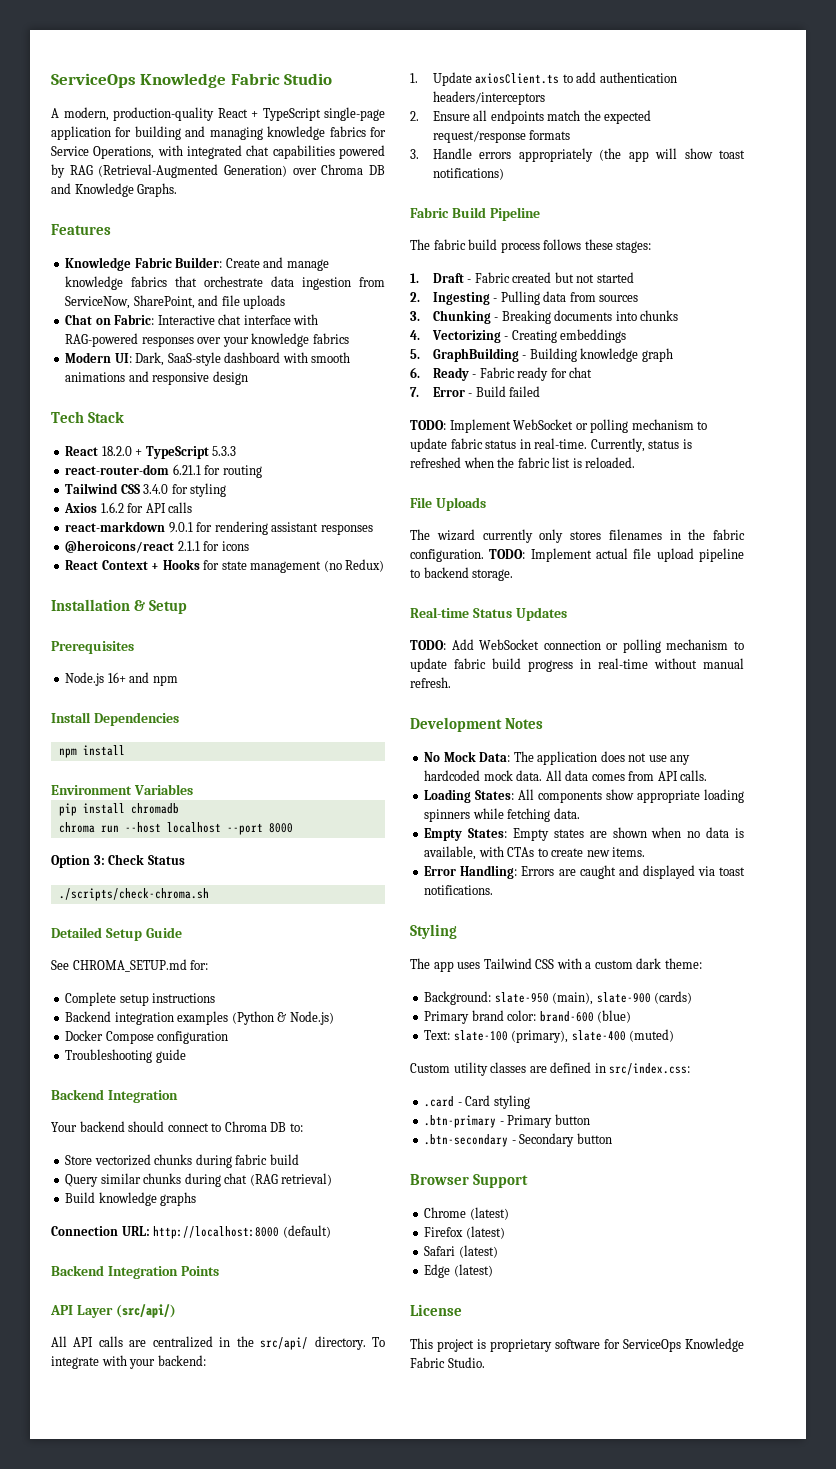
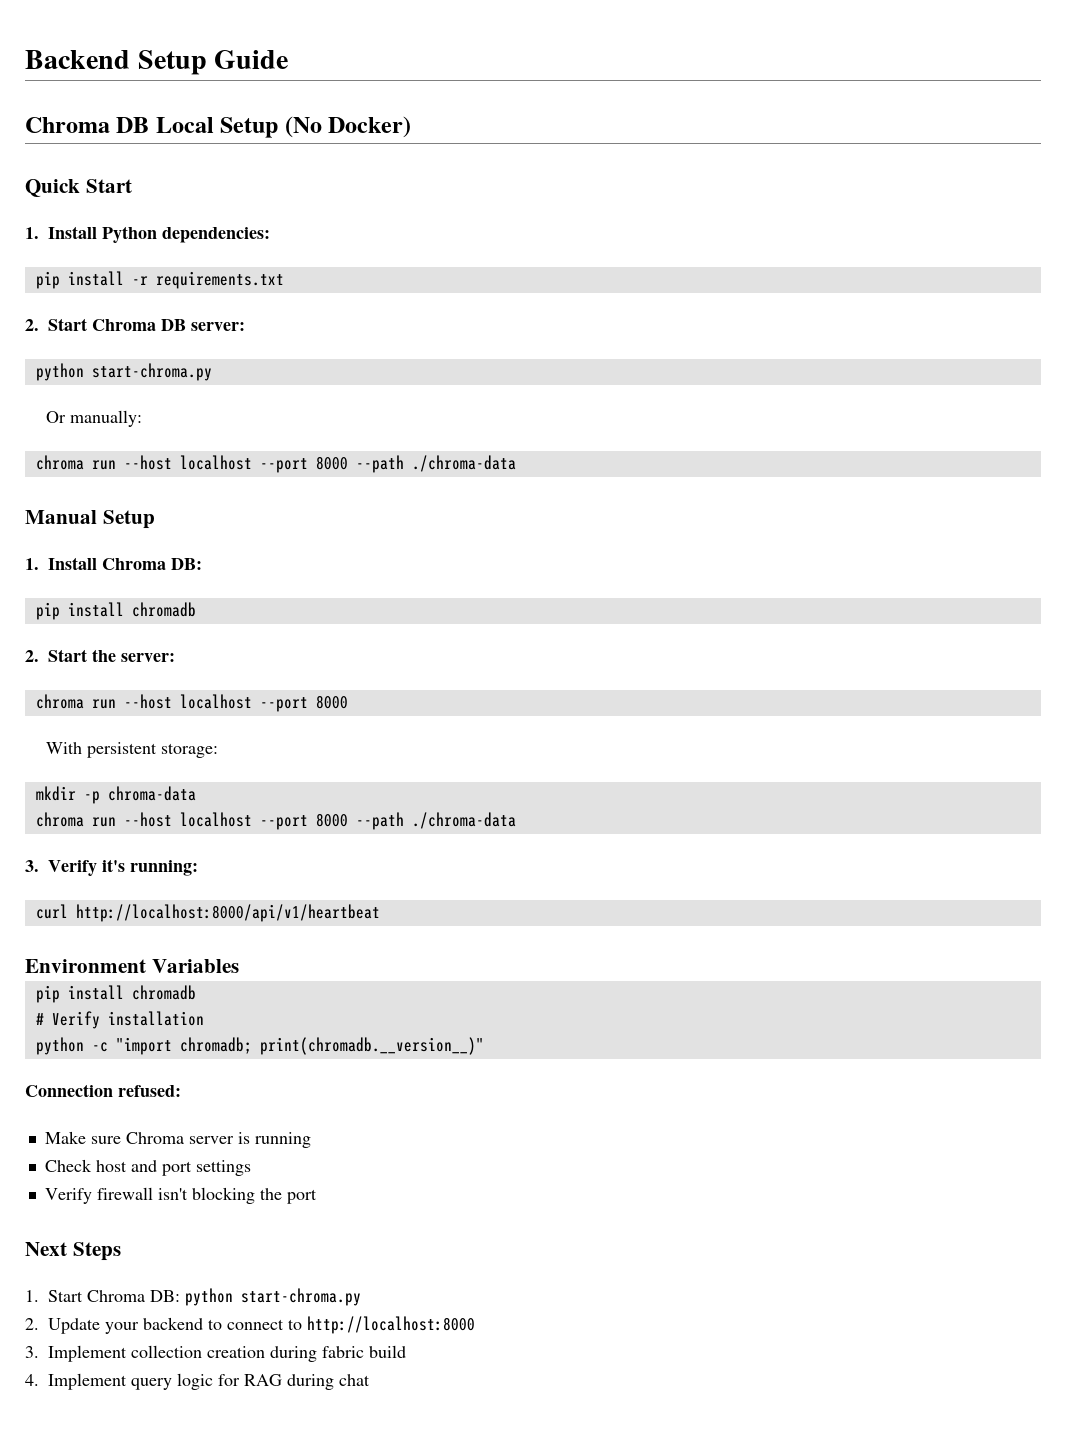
- ServiceOps Knowledge Fabric Studio
- A modern, production-quality React + TypeScript single-page application for building and managing knowledge fabrics for Service Operations, with integrated chat capabilities powered by RAG (Retrieval-Augmented Generation) over Chroma DB and Knowledge Graphs.
- Features
- Knowledge Fabric Builder: Create and manage knowledge fabrics that orchestrate data ingestion from ServiceNow, SharePoint, and file uploads
- Chat on Fabric: Interactive chat interface with RAG-powered responses over your knowledge fabrics
- Modern UI: Dark, SaaS-style dashboard with smooth animations and responsive design
- Tech Stack
- React 18.2.0 + TypeScript 5.3.3
- react-router-dom 6.21.1 for routing
- Tailwind CSS 3.4.0 for styling
- Axios 1.6.2 for API calls
- react-markdown 9.0.1 for rendering assistant responses
- @heroicons/react 2.1.1 for icons
- React Context + Hooks for state management (no Redux)
- Installation & Setup
- Prerequisites
- Node.js 16+ and npm
- Install Dependencies
- npm install
+ Backend Setup Guide
+ Chroma DB Local Setup (No Docker)
+ Quick Start
+ 1. Install Python dependencies:
+ pip install -r requirements.txt
+ 2. Start Chroma DB server:
+ python start-chroma.py
+ Or manually:
+ chroma run --host localhost --port 8000 --path ./chroma-data
+ Manual Setup
+ 1. Install Chroma DB:
+ pip install chromadb
+ 2. Start the server:
+ chroma run --host localhost --port 8000
+ With persistent storage:
+ mkdir -p chroma-data
+ chroma run --host localhost --port 8000 --path ./chroma-data
+ 3. Verify it's running:
+ curl http://localhost:8000/api/v1/heartbeat
- chroma run --host localhost --port 8000
- Option 3: Check Status
- ./scripts/check-chroma.sh
- Detailed Setup Guide
- See CHROMA_SETUP.md for:
- Complete setup instructions
- Backend integration examples (Python & Node.js)
- Docker Compose configuration
- Troubleshooting guide
- Backend Integration
- Your backend should connect to Chroma DB to:
- Store vectorized chunks during fabric build
- Query similar chunks during chat (RAG retrieval)
- Build knowledge graphs
- Connection URL: http://localhost:8000 (default)
- Backend Integration Points
- API Layer (src/api/)
- All API calls are centralized in the src/api/ directory. To integrate with your backend:
- 1. Update axiosClient.ts to add authentication headers/interceptors
- 2. Ensure all endpoints match the expected request/response formats
- 3. Handle errors appropriately (the app will show toast notifications)
- Fabric Build Pipeline
- The fabric build process follows these stages:
- 1. Draft - Fabric created but not started
- 2. Ingesting - Pulling data from sources
- 3. Chunking - Breaking documents into chunks
- 4. Vectorizing - Creating embeddings
- 5. GraphBuilding - Building knowledge graph
- 6. Ready - Fabric ready for chat
- 7. Error - Build failed
- TODO: Implement WebSocket or polling mechanism to update fabric status in real-time. Currently, status is refreshed when the fabric list is reloaded.
- File Uploads
- The wizard currently only stores filenames in the fabric configuration. TODO: Implement actual file upload pipeline to backend storage.
- Real-time Status Updates
- TODO: Add WebSocket connection or polling mechanism to update fabric build progress in real-time without manual refresh.
- Development Notes
- No Mock Data: The application does not use any hardcoded mock data. All data comes from API calls.
- Loading States: All components show appropriate loading spinners while fetching data.
- Empty States: Empty states are shown when no data is available, with CTAs to create new items.
- Error Handling: Errors are caught and displayed via toast notifications.
- Styling
- The app uses Tailwind CSS with a custom dark theme:
- Background: slate-950 (main), slate-900 (cards)
- Primary brand color: brand-600 (blue)
- Text: slate-100 (primary), slate-400 (muted)
- Custom utility classes are defined in src/index.css:
- .card - Card styling
- .btn-primary - Primary button
- .btn-secondary - Secondary button
- Browser Support
- Chrome (latest)
- Firefox (latest)
- Safari (latest)
- Edge (latest)
- License
- This project is proprietary software for ServiceOps Knowledge Fabric Studio.
+ # Verify installation
+ python -c "import chromadb; print(chromadb.__version__)"
+ Connection refused:
+ Make sure Chroma server is running
+ Check host and port settings
+ Verify firewall isn't blocking the port
+ Next Steps
+ 1. Start Chroma DB: python start-chroma.py
+ 2. Update your backend to connect to http://localhost:8000
+ 3. Implement collection creation during fabric build
+ 4. Implement query logic for RAG during chat

